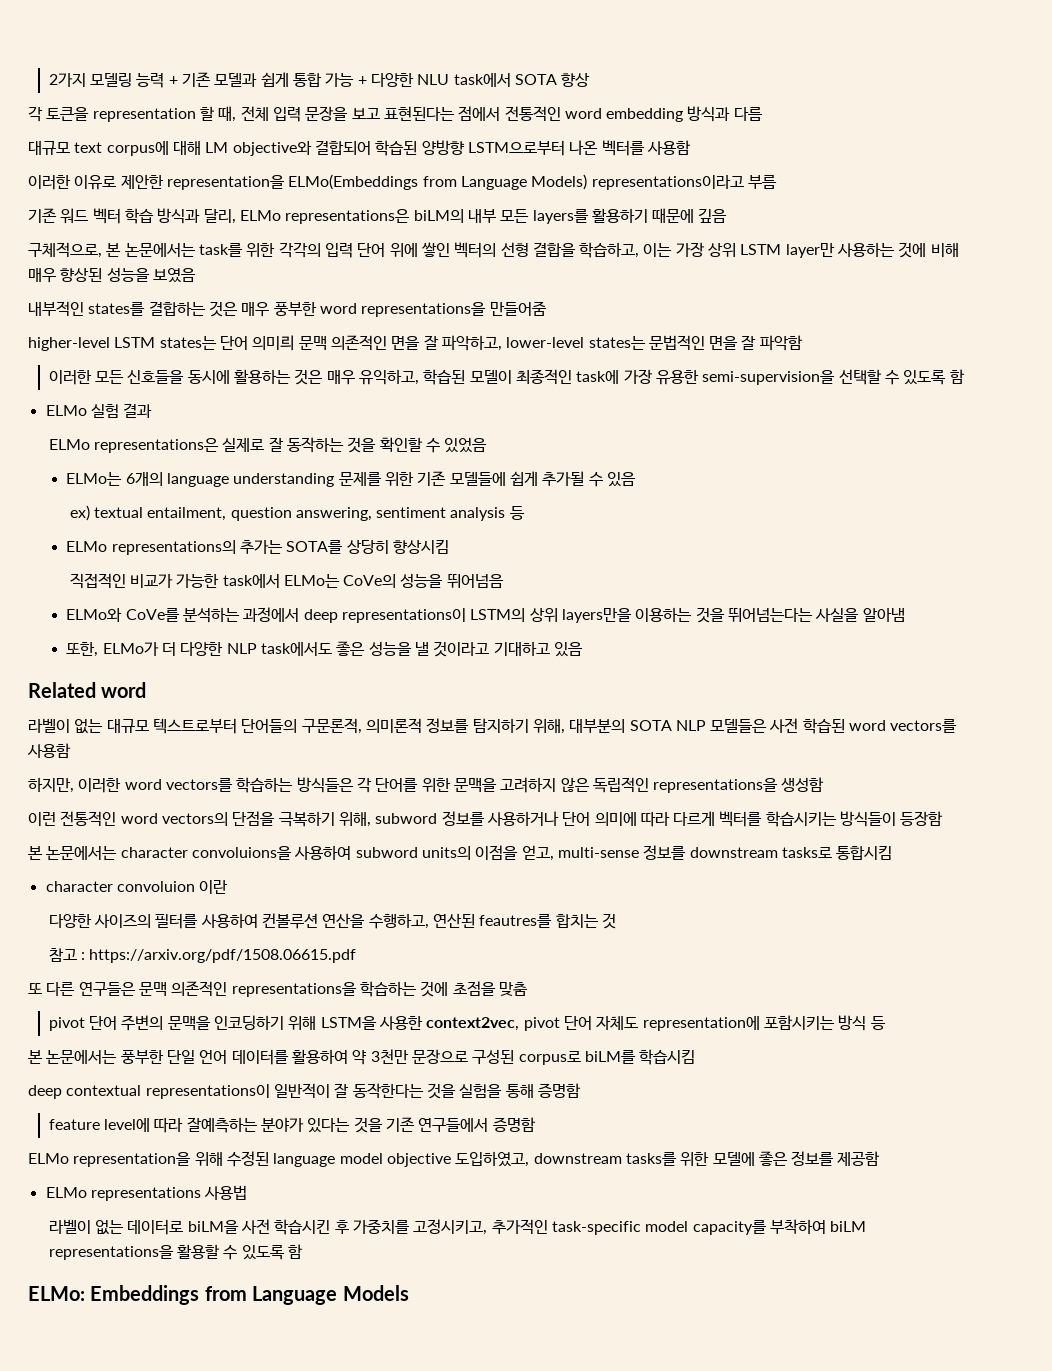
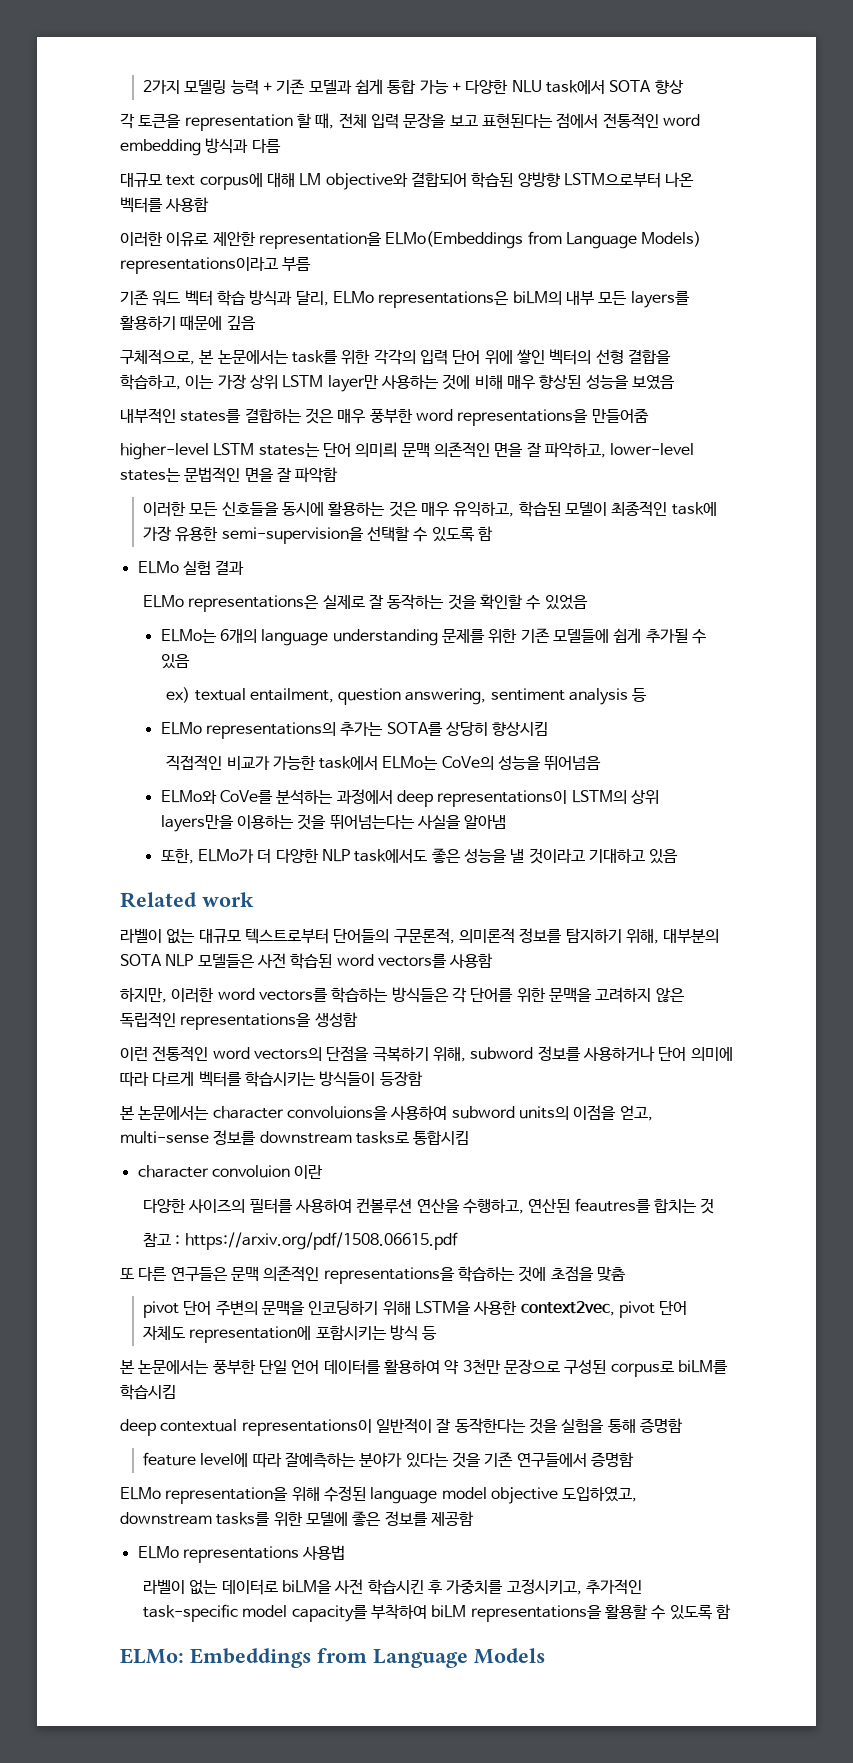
- Related word
+ Related work

